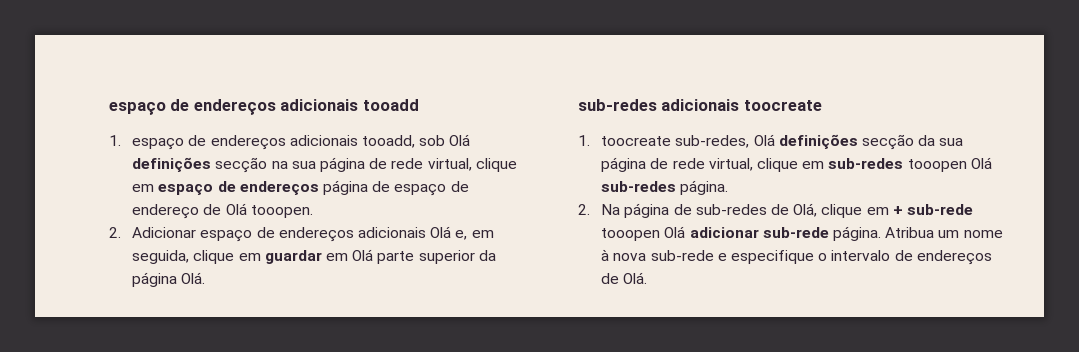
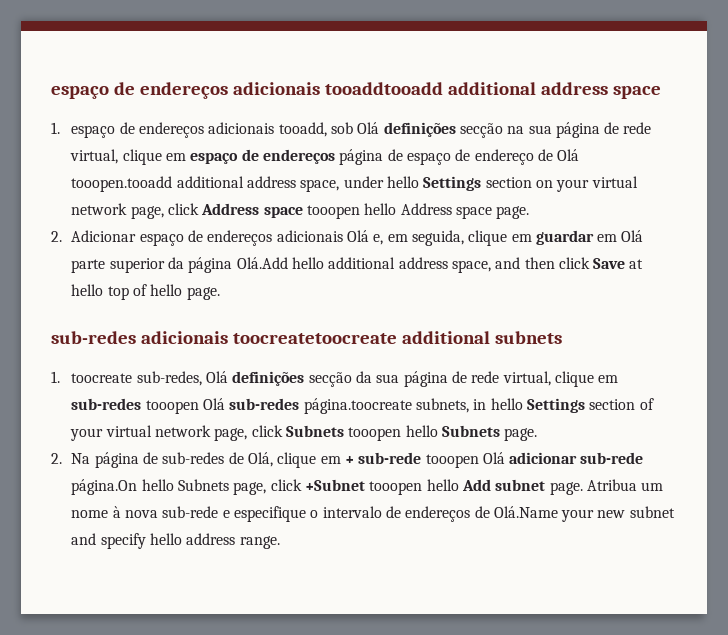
- espaço de endereços adicionais tooadd
+ espaço de endereços adicionais tooaddtooadd additional address space
- 1. espaço de endereços adicionais tooadd, sob Olá definições secção na sua página de rede virtual, clique em espaço de endereços página de espaço de endereço de Olá tooopen.
+ 1. espaço de endereços adicionais tooadd, sob Olá definições secção na sua página de rede virtual, clique em espaço de endereços página de espaço de endereço de Olá tooopen.tooadd additional address space, under hello Settings section on your virtual network page, click Address space tooopen hello Address space page.
- 2. Adicionar espaço de endereços adicionais Olá e, em seguida, clique em guardar em Olá parte superior da página Olá.
+ 2. Adicionar espaço de endereços adicionais Olá e, em seguida, clique em guardar em Olá parte superior da página Olá.Add hello additional address space, and then click Save at hello top of hello page.
- sub-redes adicionais toocreate
+ sub-redes adicionais toocreatetoocreate additional subnets
- 1. toocreate sub-redes, Olá definições secção da sua página de rede virtual, clique em sub-redes tooopen Olá sub-redes página.
+ 1. toocreate sub-redes, Olá definições secção da sua página de rede virtual, clique em sub-redes tooopen Olá sub-redes página.toocreate subnets, in hello Settings section of your virtual network page, click Subnets tooopen hello Subnets page.
- 2. Na página de sub-redes de Olá, clique em + sub-rede tooopen Olá adicionar sub-rede página.
+ 2. Na página de sub-redes de Olá, clique em + sub-rede tooopen Olá adicionar sub-rede página.On hello Subnets page, click +Subnet tooopen hello Add subnet page.
- Atribua um nome à nova sub-rede e especifique o intervalo de endereços de Olá.
+ Atribua um nome à nova sub-rede e especifique o intervalo de endereços de Olá.Name your new subnet and specify hello address range.

